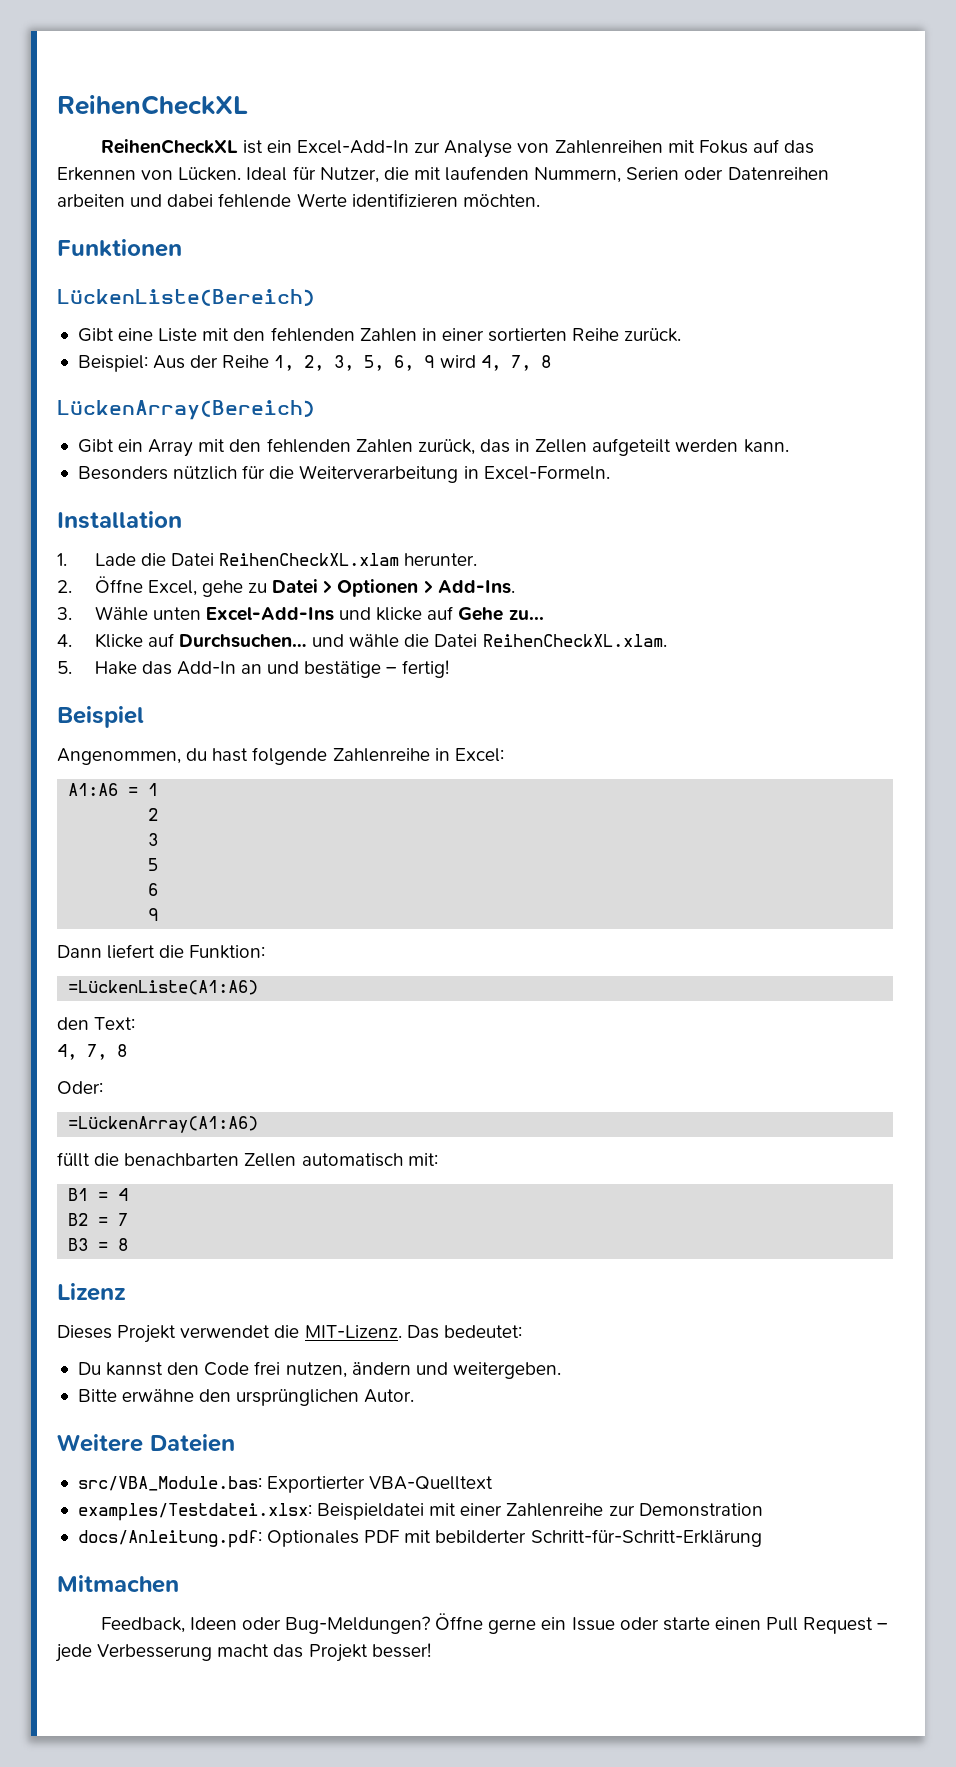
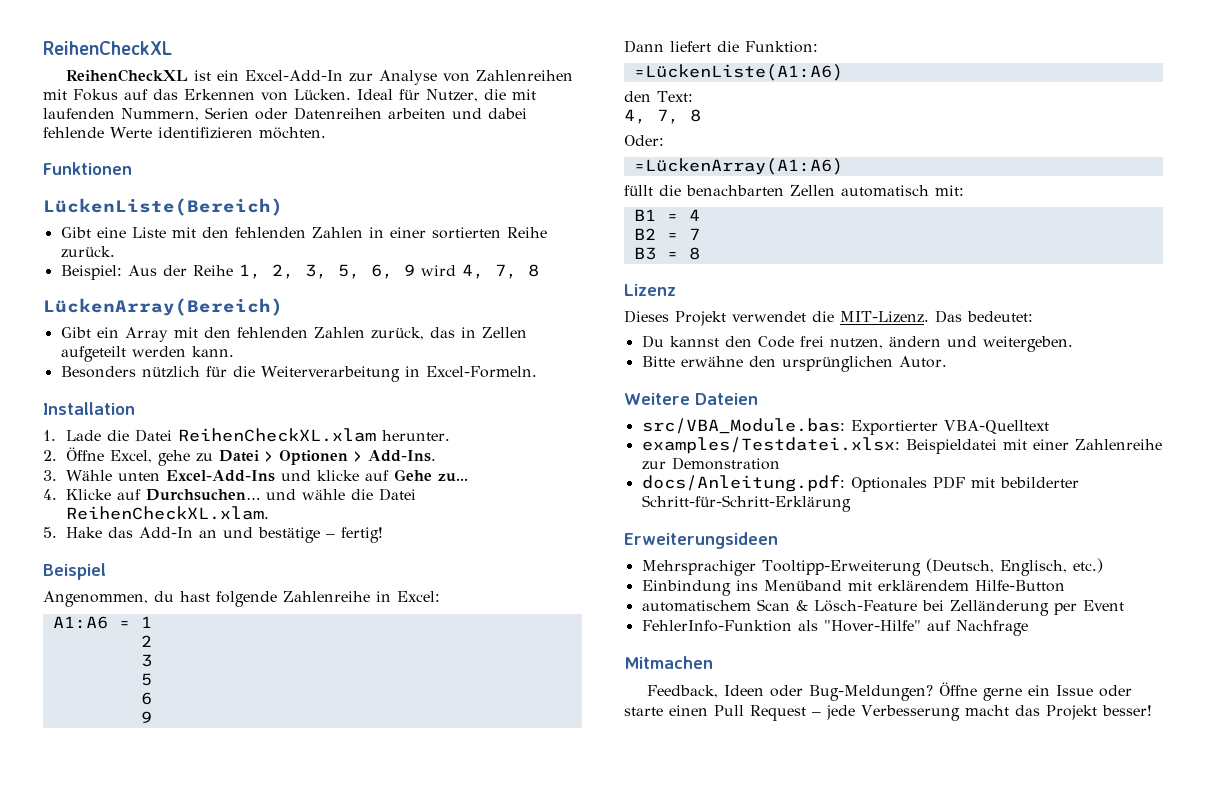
+ Erweiterungsideen
+ Mehrsprachiger Tooltipp-Erweiterung (Deutsch, Englisch, etc.)
+ Einbindung ins Menüband mit erklärendem Hilfe-Button
+ automatischem Scan & Lösch-Feature bei Zelländerung per Event
+ FehlerInfo-Funktion als "Hover-Hilfe" auf Nachfrage

